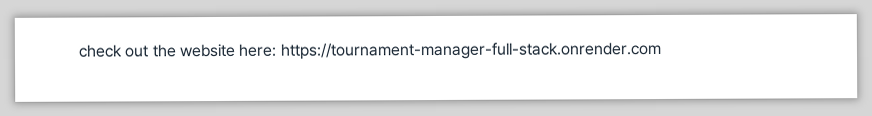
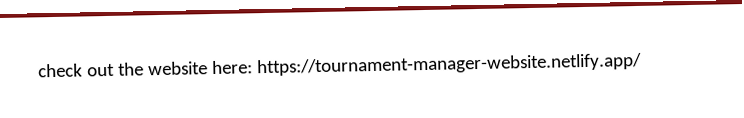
- check out the website here: https://tournament-manager-full-stack.onrender.com
+ check out the website here: https://tournament-manager-website.netlify.app/

